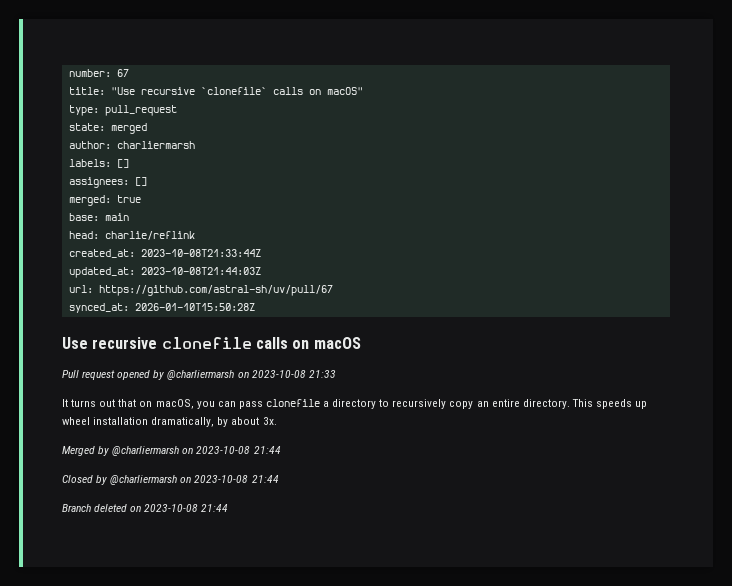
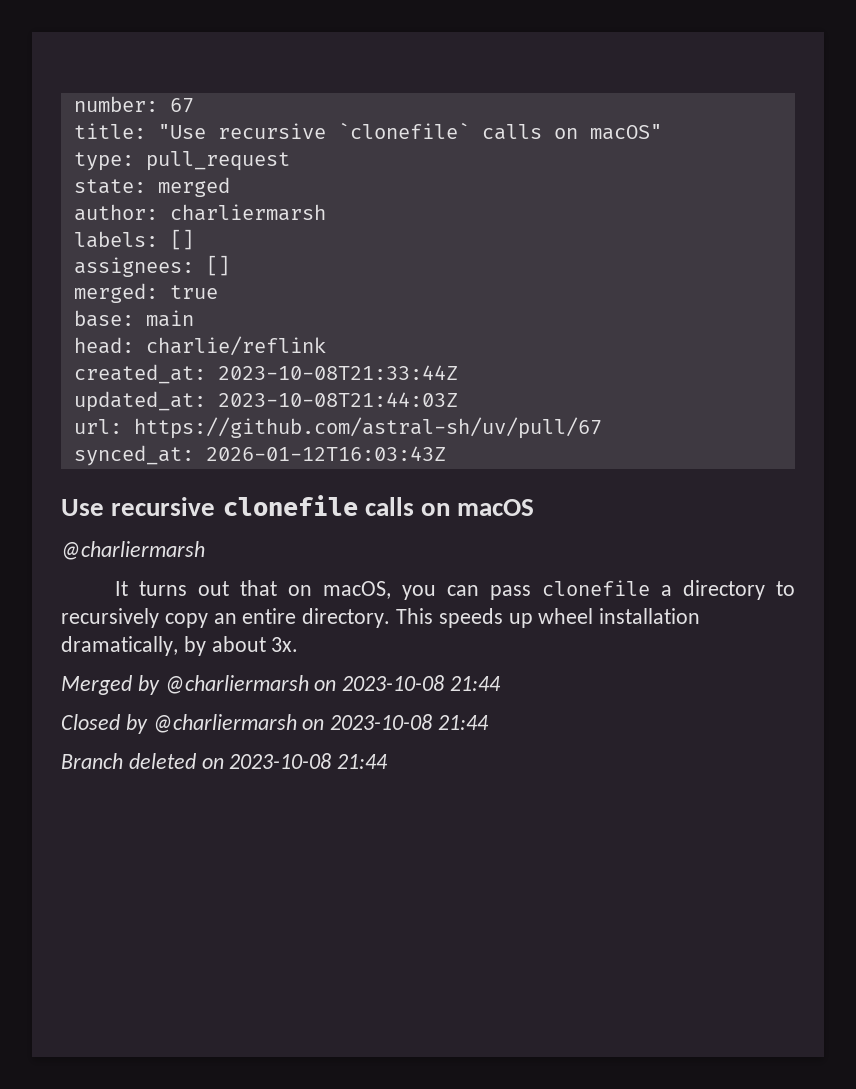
- synced_at: 2026-01-10T15:50:28Z
+ synced_at: 2026-01-12T16:03:43Z
  Use recursive clonefile calls on macOS
- Pull request opened by @charliermarsh on 2023-10-08 21:33
+ @charliermarsh

